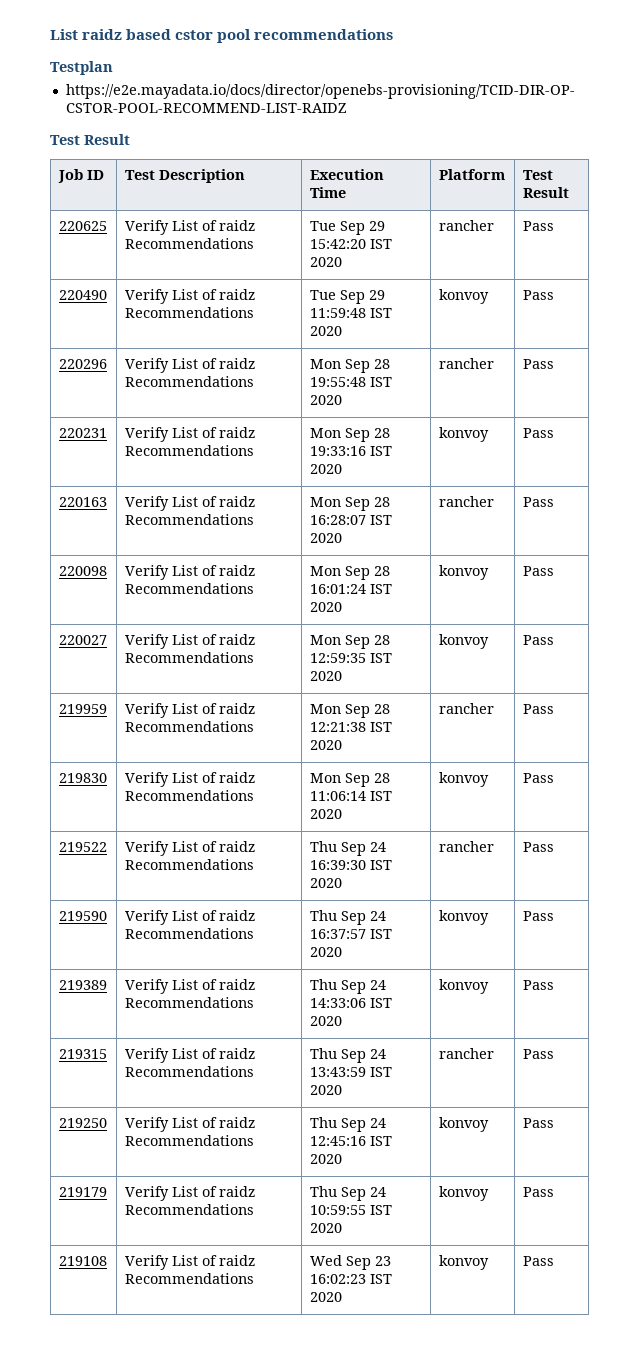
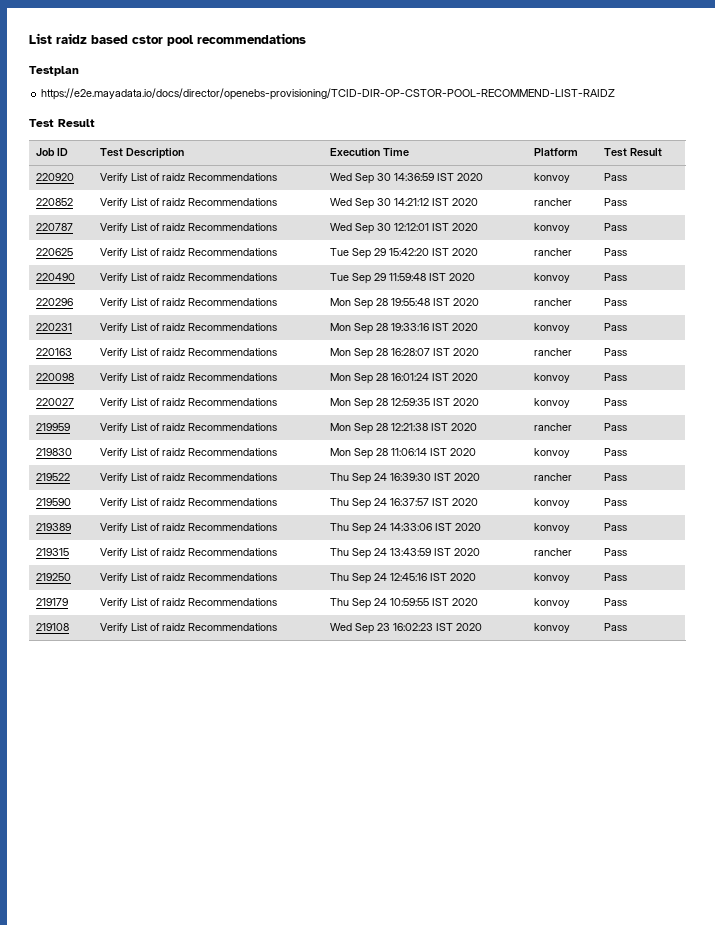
+ 220920 | Verify List of raidz Recommendations | Wed Sep 30 14:36:59 IST 2020 | konvoy | Pass
+ 220852 | Verify List of raidz Recommendations | Wed Sep 30 14:21:12 IST 2020 | rancher | Pass
+ 220787 | Verify List of raidz Recommendations | Wed Sep 30 12:12:01 IST 2020 | konvoy | Pass

